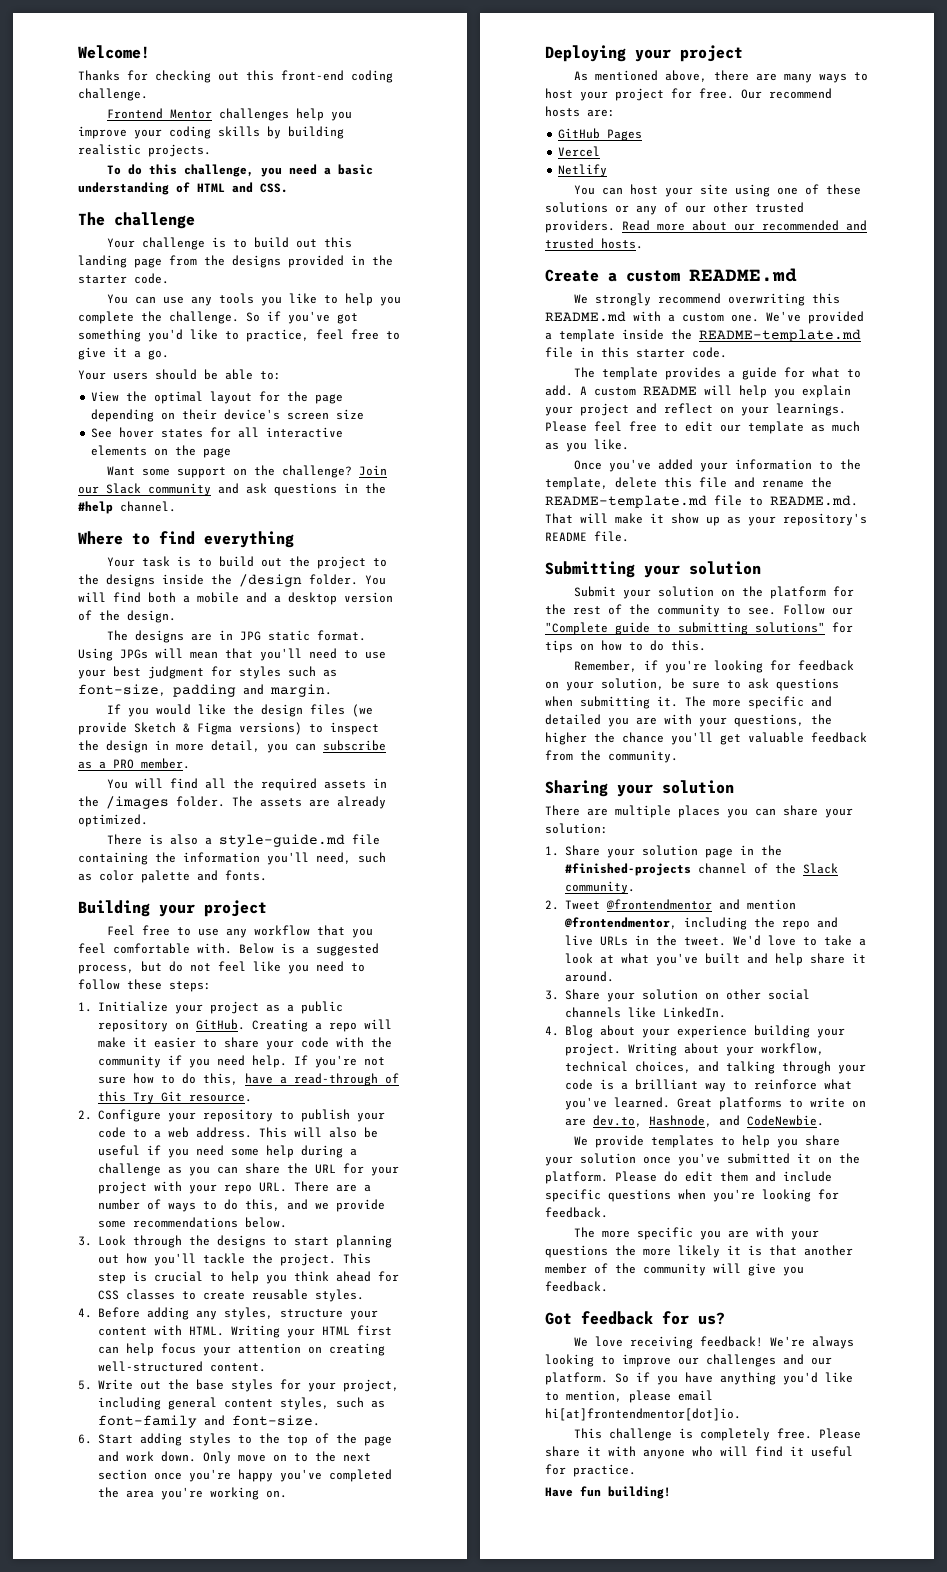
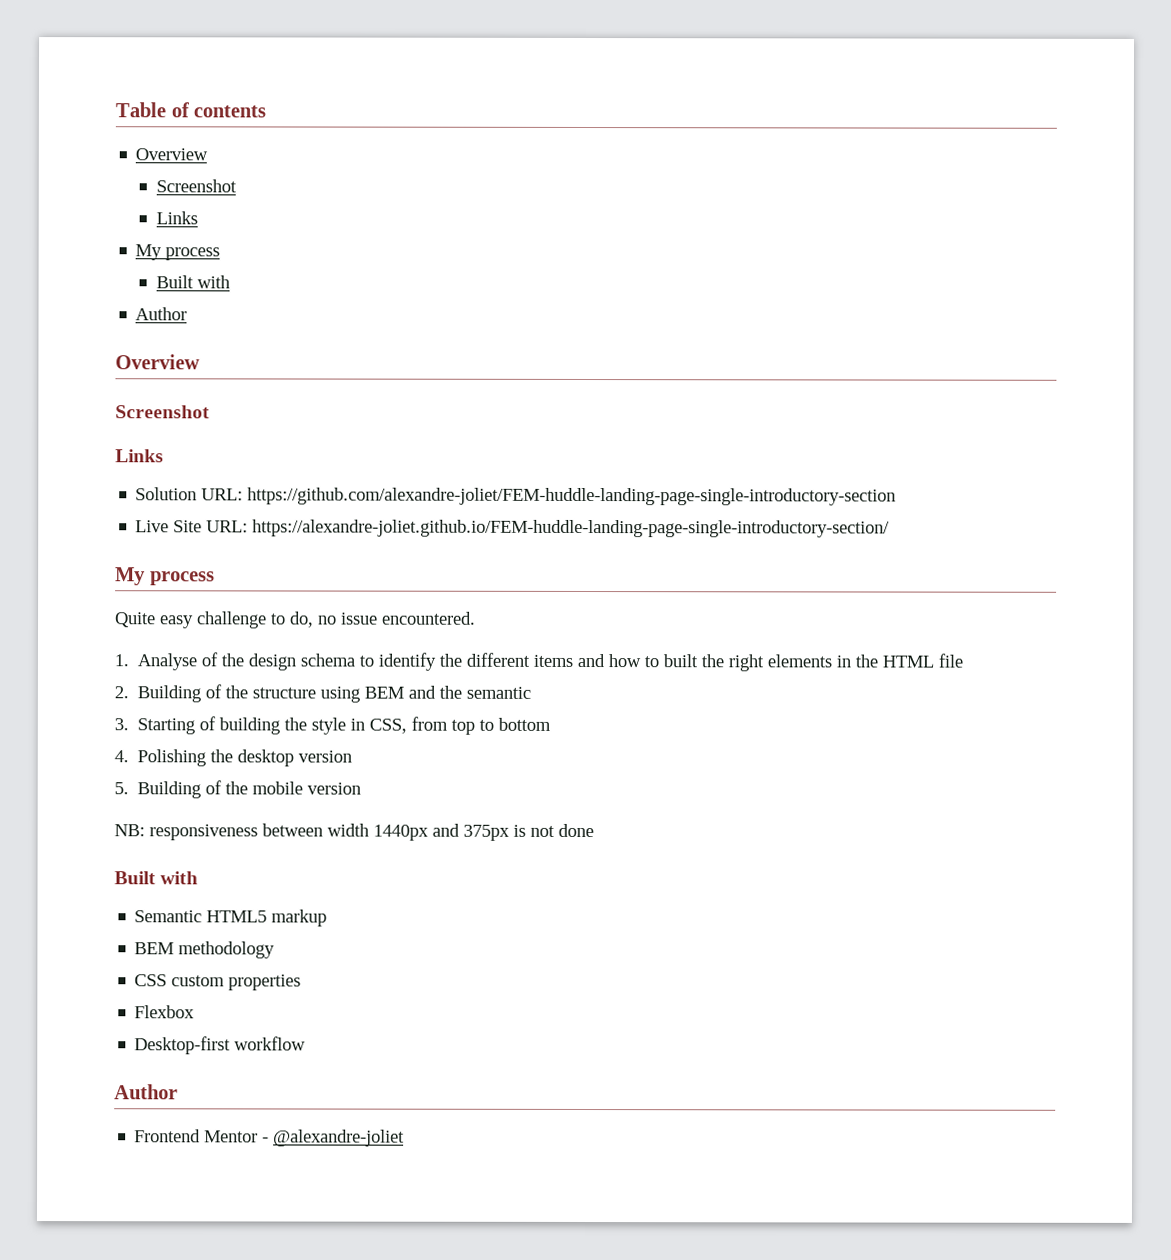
- Welcome!
- Thanks for checking out this front-end coding challenge.
- Frontend Mentor challenges help you improve your coding skills by building realistic projects.
- To do this challenge, you need a basic understanding of HTML and CSS.
- The challenge
- Your challenge is to build out this landing page from the designs provided in the starter code.
- You can use any tools you like to help you complete the challenge. So if you've got something you'd like to practice, feel free to give it a go.
- Your users should be able to:
- View the optimal layout for the page depending on their device's screen size
- See hover states for all interactive elements on the page
- Want some support on the challenge? Join our Slack community and ask questions in the #help channel.
- Where to find everything
- Your task is to build out the project to the designs inside the /design folder. You will find both a mobile and a desktop version of the design.
- The designs are in JPG static format. Using JPGs will mean that you'll need to use your best judgment for styles such as font-size, padding and margin.
- If you would like the design files (we provide Sketch & Figma versions) to inspect the design in more detail, you can subscribe as a PRO member.
- You will find all the required assets in the /images folder. The assets are already optimized.
- There is also a style-guide.md file containing the information you'll need, such as color palette and fonts.
- Building your project
- Feel free to use any workflow that you feel comfortable with. Below is a suggested process, but do not feel like you need to follow these steps:
- 1. Initialize your project as a public repository on GitHub. Creating a repo will make it easier to share your code with the community if you need help. If you're not sure how to do this, have a read-through of this Try Git resource.
- 2. Configure your repository to publish your code to a web address. This will also be useful if you need some help during a challenge as you can share the URL for your project with your repo URL. There are a number of ways to do this, and we provide some recommendations below.
- 3. Look through the designs to start planning out how you'll tackle the project. This step is crucial to help you think ahead for CSS classes to create reusable styles.
- 4. Before adding any styles, structure your content with HTML. Writing your HTML first can help focus your attention on creating well-structured content.
- 5. Write out the base styles for your project, including general content styles, such as font-family and font-size.
- 6. Start adding styles to the top of the page and work down. Only move on to the next section once you're happy you've completed the area you're working on.
- Deploying your project
- As mentioned above, there are many ways to host your project for free. Our recommend hosts are:
- GitHub Pages
- Vercel
- Netlify
- You can host your site using one of these solutions or any of our other trusted providers. Read more about our recommended and trusted hosts.
- Create a custom README.md
- We strongly recommend overwriting this README.md with a custom one. We've provided a template inside the README-template.md file in this starter code.
- The template provides a guide for what to add. A custom README will help you explain your project and reflect on your learnings. Please feel free to edit our template as much as you like.
- Once you've added your information to the template, delete this file and rename the README-template.md file to README.md. That will make it show up as your repository's README file.
- Submitting your solution
- Submit your solution on the platform for the rest of the community to see. Follow our "Complete guide to submitting solutions" for tips on how to do this.
- Remember, if you're looking for feedback on your solution, be sure to ask questions when submitting it. The more specific and detailed you are with your questions, the higher the chance you'll get valuable feedback from the community.
- Sharing your solution
- There are multiple places you can share your solution:
- 1. Share your solution page in the #finished-projects channel of the Slack community.
- 2. Tweet @frontendmentor and mention @frontendmentor, including the repo and live URLs in the tweet. We'd love to take a look at what you've built and help share it around.
- 3. Share your solution on other social channels like LinkedIn.
- 4. Blog about your experience building your project. Writing about your workflow, technical choices, and talking through your code is a brilliant way to reinforce what you've learned. Great platforms to write on are dev.to, Hashnode, and CodeNewbie.
- We provide templates to help you share your solution once you've submitted it on the platform. Please do edit them and include specific questions when you're looking for feedback.
- The more specific you are with your questions the more likely it is that another member of the community will give you feedback.
- Got feedback for us?
- We love receiving feedback! We're always looking to improve our challenges and our platform. So if you have anything you'd like to mention, please email hi[at]frontendmentor[dot]io.
- This challenge is completely free. Please share it with anyone who will find it useful for practice.
- Have fun building!
+ Table of contents
+ Overview
+ Screenshot
+ Links
+ My process
+ Built with
+ Author
+ Overview
+ Screenshot
+ Links
+ Solution URL: https://github.com/alexandre-joliet/FEM-huddle-landing-page-single-introductory-section
+ Live Site URL: https://alexandre-joliet.github.io/FEM-huddle-landing-page-single-introductory-section/
+ My process
+ Quite easy challenge to do, no issue encountered.
+ 1. Analyse of the design schema to identify the different items and how to built the right elements in the HTML file
+ 2. Building of the structure using BEM and the semantic
+ 3. Starting of building the style in CSS, from top to bottom
+ 4. Polishing the desktop version
+ 5. Building of the mobile version
+ NB: responsiveness between width 1440px and 375px is not done
+ Built with
+ Semantic HTML5 markup
+ BEM methodology
+ CSS custom properties
+ Flexbox
+ Desktop-first workflow
+ Author
+ Frontend Mentor - @alexandre-joliet

